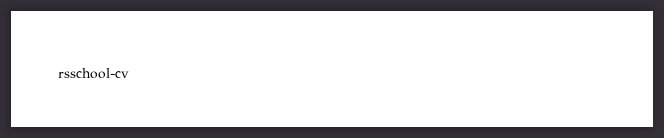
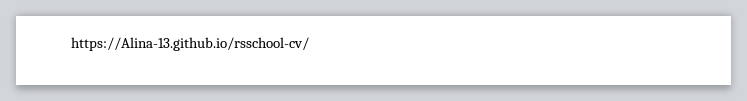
- rsschool-cv
+ https://Alina-13.github.io/rsschool-cv/

